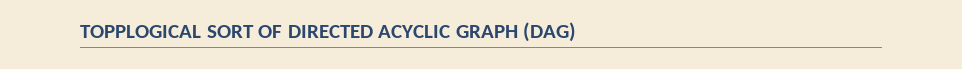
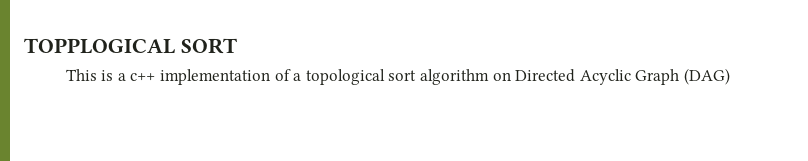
- TOPPLOGICAL SORT OF DIRECTED ACYCLIC GRAPH (DAG)
+ TOPPLOGICAL SORT
+ This is a c++ implementation of a topological sort algorithm on Directed Acyclic Graph (DAG)

